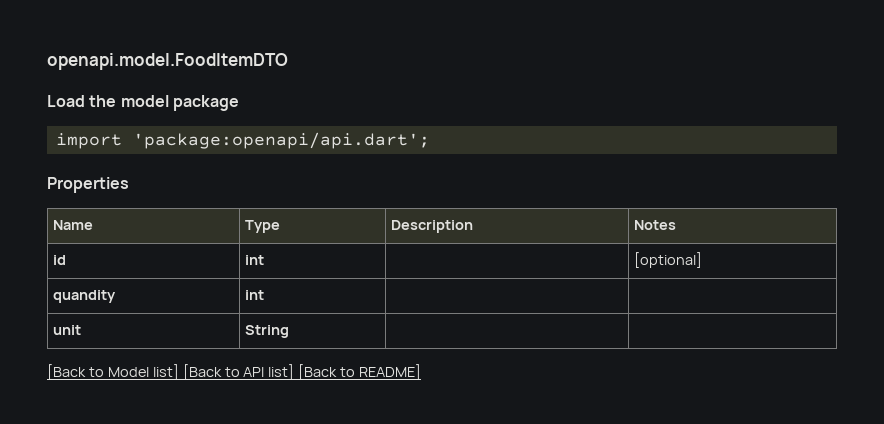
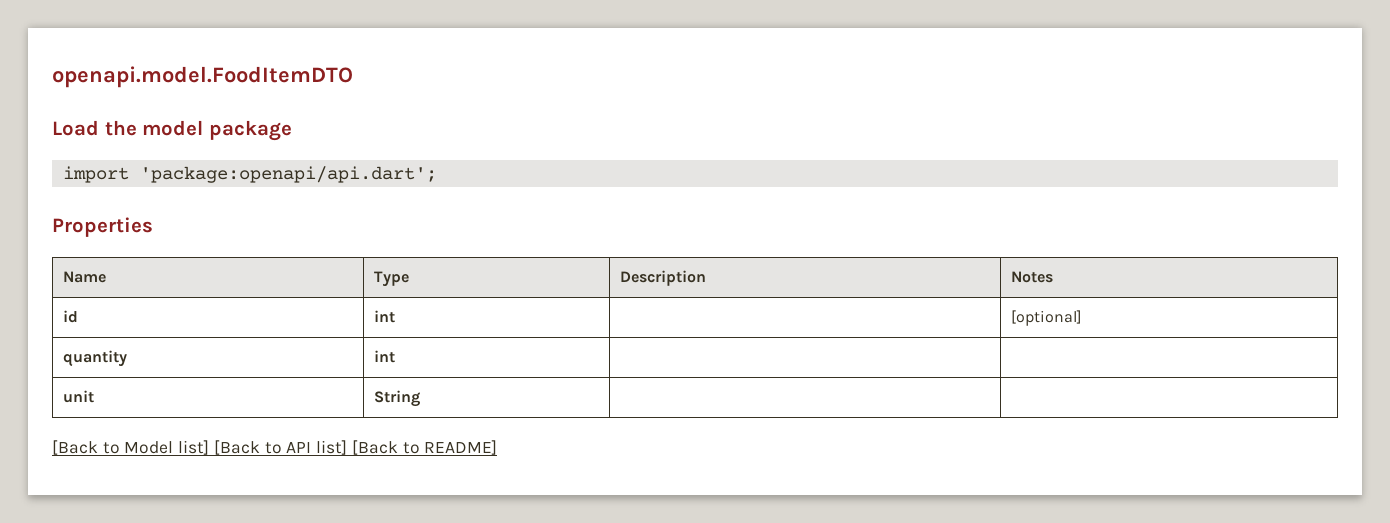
- quandity | int | |
+ quantity | int | |

